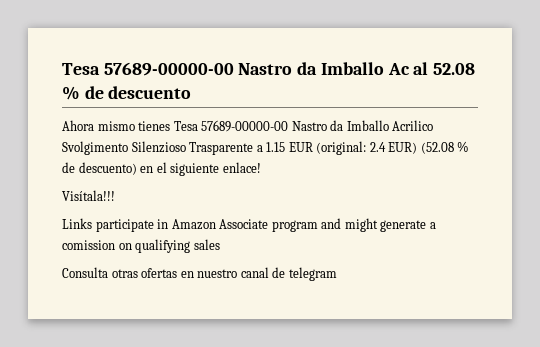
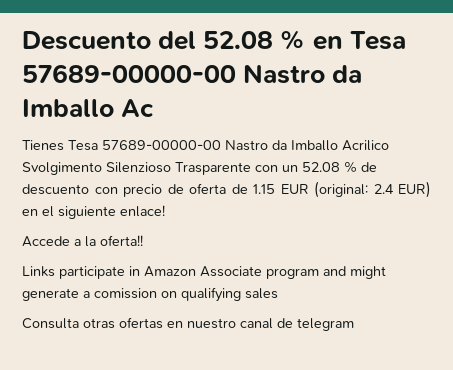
- Tesa 57689-00000-00 Nastro da Imballo Ac al 52.08 % de descuento
- Ahora mismo tienes Tesa 57689-00000-00 Nastro da Imballo Acrilico Svolgimento Silenzioso Trasparente a 1.15 EUR (original: 2.4 EUR) (52.08 % de descuento) en el siguiente enlace!
+ Descuento del 52.08 % en Tesa 57689-00000-00 Nastro da Imballo Ac
+ Tienes Tesa 57689-00000-00 Nastro da Imballo Acrilico Svolgimento Silenzioso Trasparente con un 52.08 % de descuento con precio de oferta de 1.15 EUR (original: 2.4 EUR) en el siguiente enlace!
- Visítala!!!
+ Accede a la oferta!!

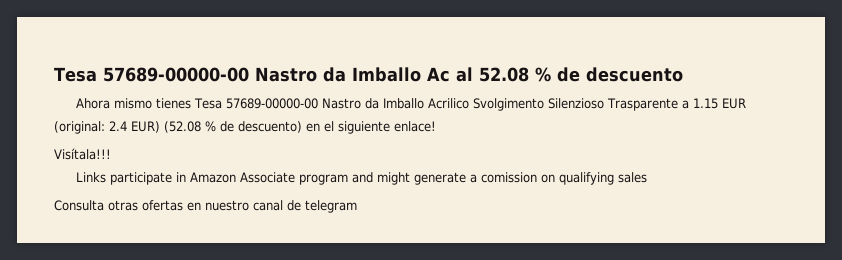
- Descuento del 52.08 % en Tesa 57689-00000-00 Nastro da Imballo Ac
- Tienes Tesa 57689-00000-00 Nastro da Imballo Acrilico Svolgimento Silenzioso Trasparente con un 52.08 % de descuento con precio de oferta de 1.15 EUR (original: 2.4 EUR) en el siguiente enlace!
+ Tesa 57689-00000-00 Nastro da Imballo Ac al 52.08 % de descuento
+ Ahora mismo tienes Tesa 57689-00000-00 Nastro da Imballo Acrilico Svolgimento Silenzioso Trasparente a 1.15 EUR (original: 2.4 EUR) (52.08 % de descuento) en el siguiente enlace!
- Accede a la oferta!!
+ Visítala!!!

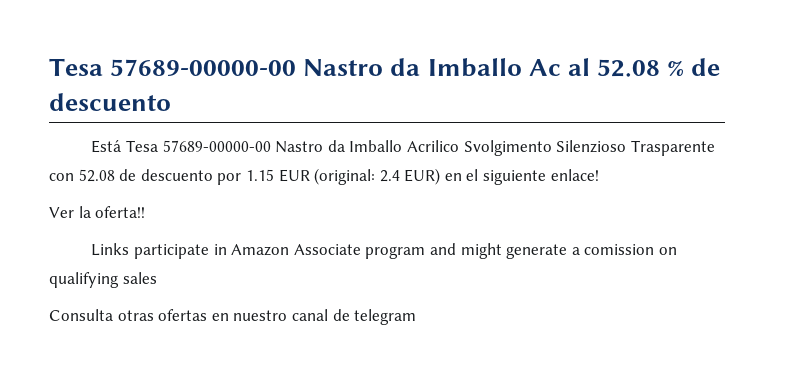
- Ahora mismo tienes Tesa 57689-00000-00 Nastro da Imballo Acrilico Svolgimento Silenzioso Trasparente a 1.15 EUR (original: 2.4 EUR) (52.08 % de descuento) en el siguiente enlace!
+ Está Tesa 57689-00000-00 Nastro da Imballo Acrilico Svolgimento Silenzioso Trasparente con 52.08 de descuento por 1.15 EUR (original: 2.4 EUR) en el siguiente enlace!
- Visítala!!!
+ Ver la oferta!!

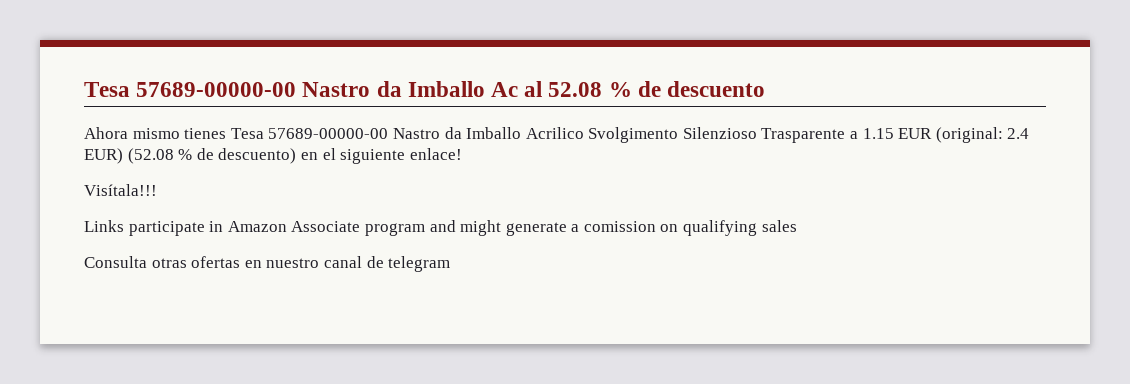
- Está Tesa 57689-00000-00 Nastro da Imballo Acrilico Svolgimento Silenzioso Trasparente con 52.08 de descuento por 1.15 EUR (original: 2.4 EUR) en el siguiente enlace!
+ Ahora mismo tienes Tesa 57689-00000-00 Nastro da Imballo Acrilico Svolgimento Silenzioso Trasparente a 1.15 EUR (original: 2.4 EUR) (52.08 % de descuento) en el siguiente enlace!
- Ver la oferta!!
+ Visítala!!!

